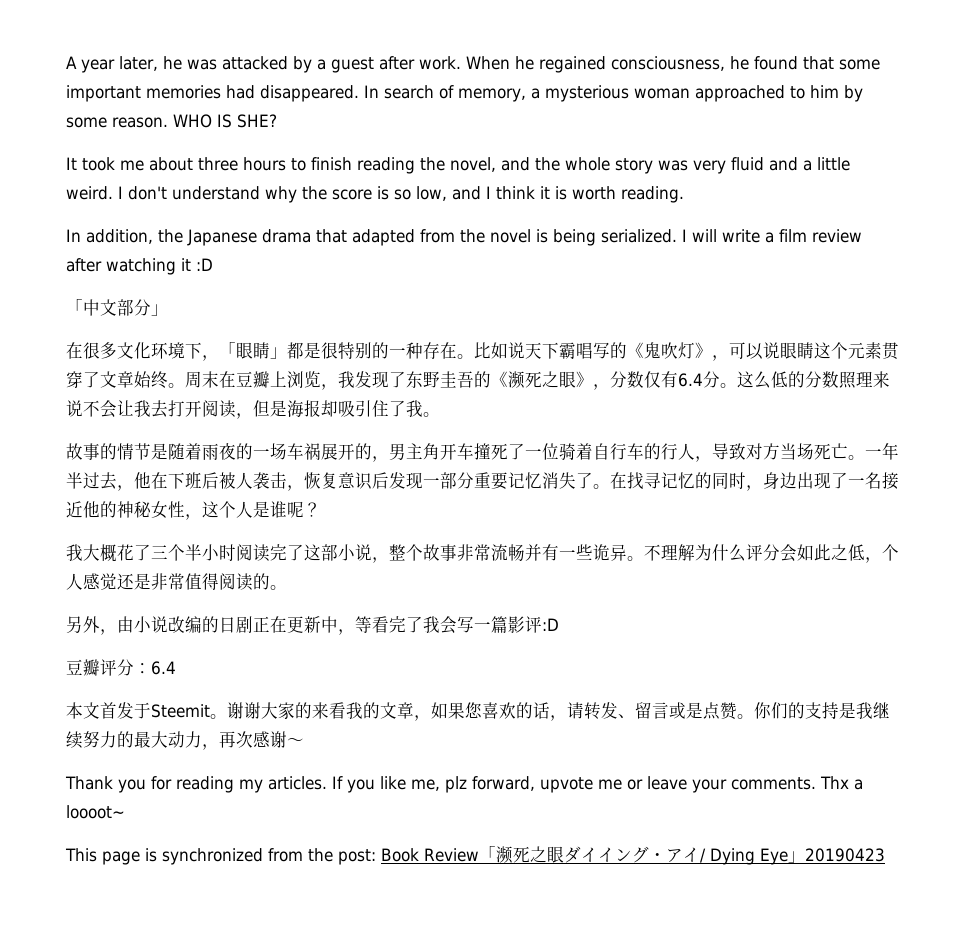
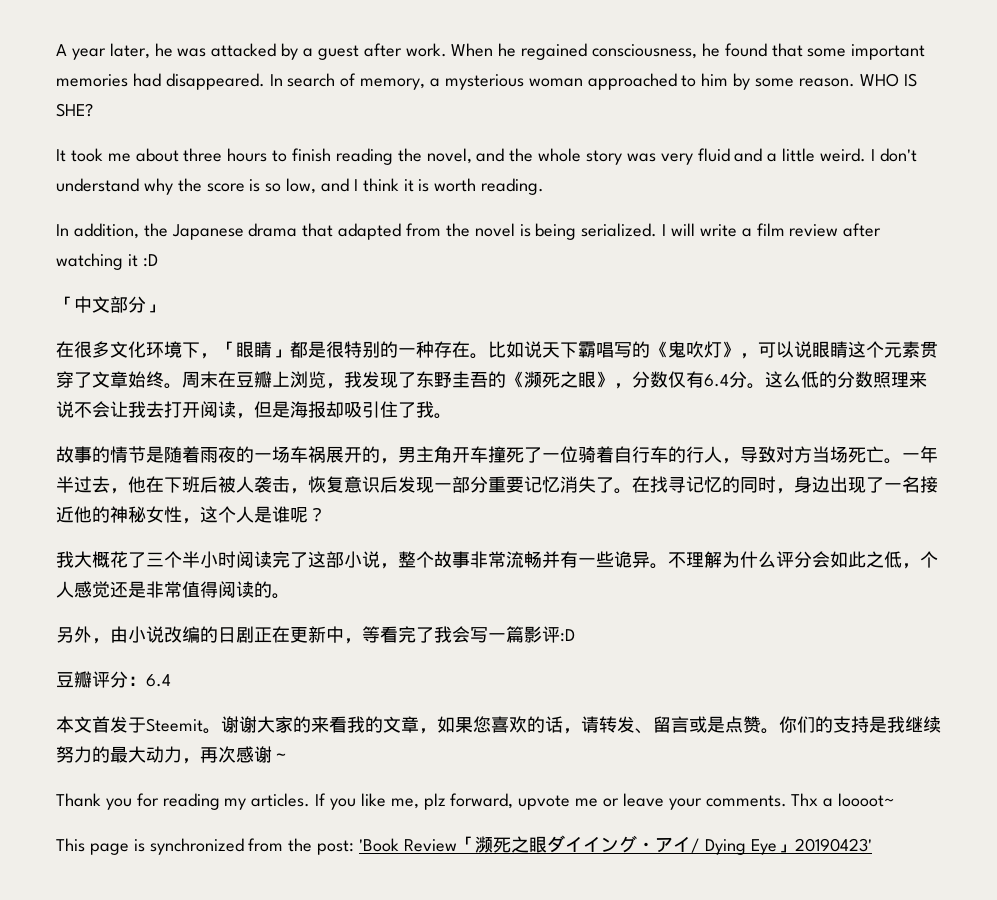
- This page is synchronized from the post: Book Review「濒死之眼ダイイング・アイ/ Dying Eye」20190423
+ This page is synchronized from the post: 'Book Review「濒死之眼ダイイング・アイ/ Dying Eye」20190423'

